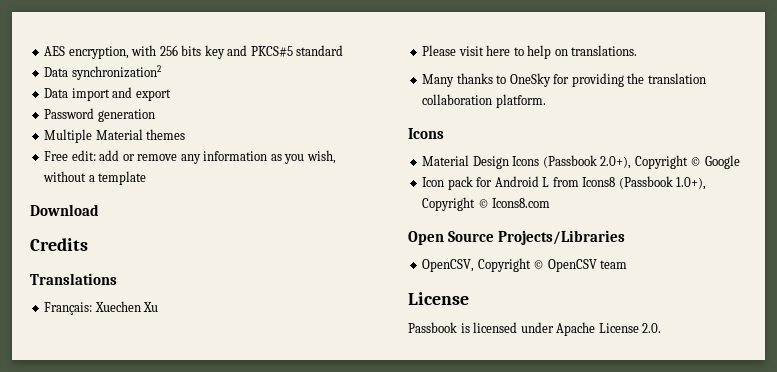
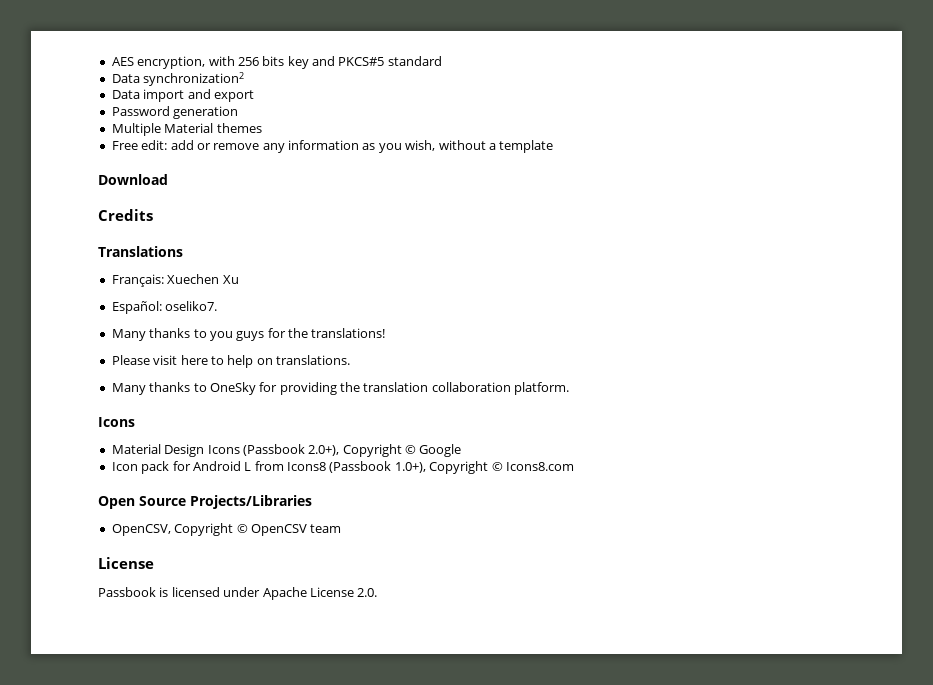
+ Español: oseliko7.
+ Many thanks to you guys for the translations!

